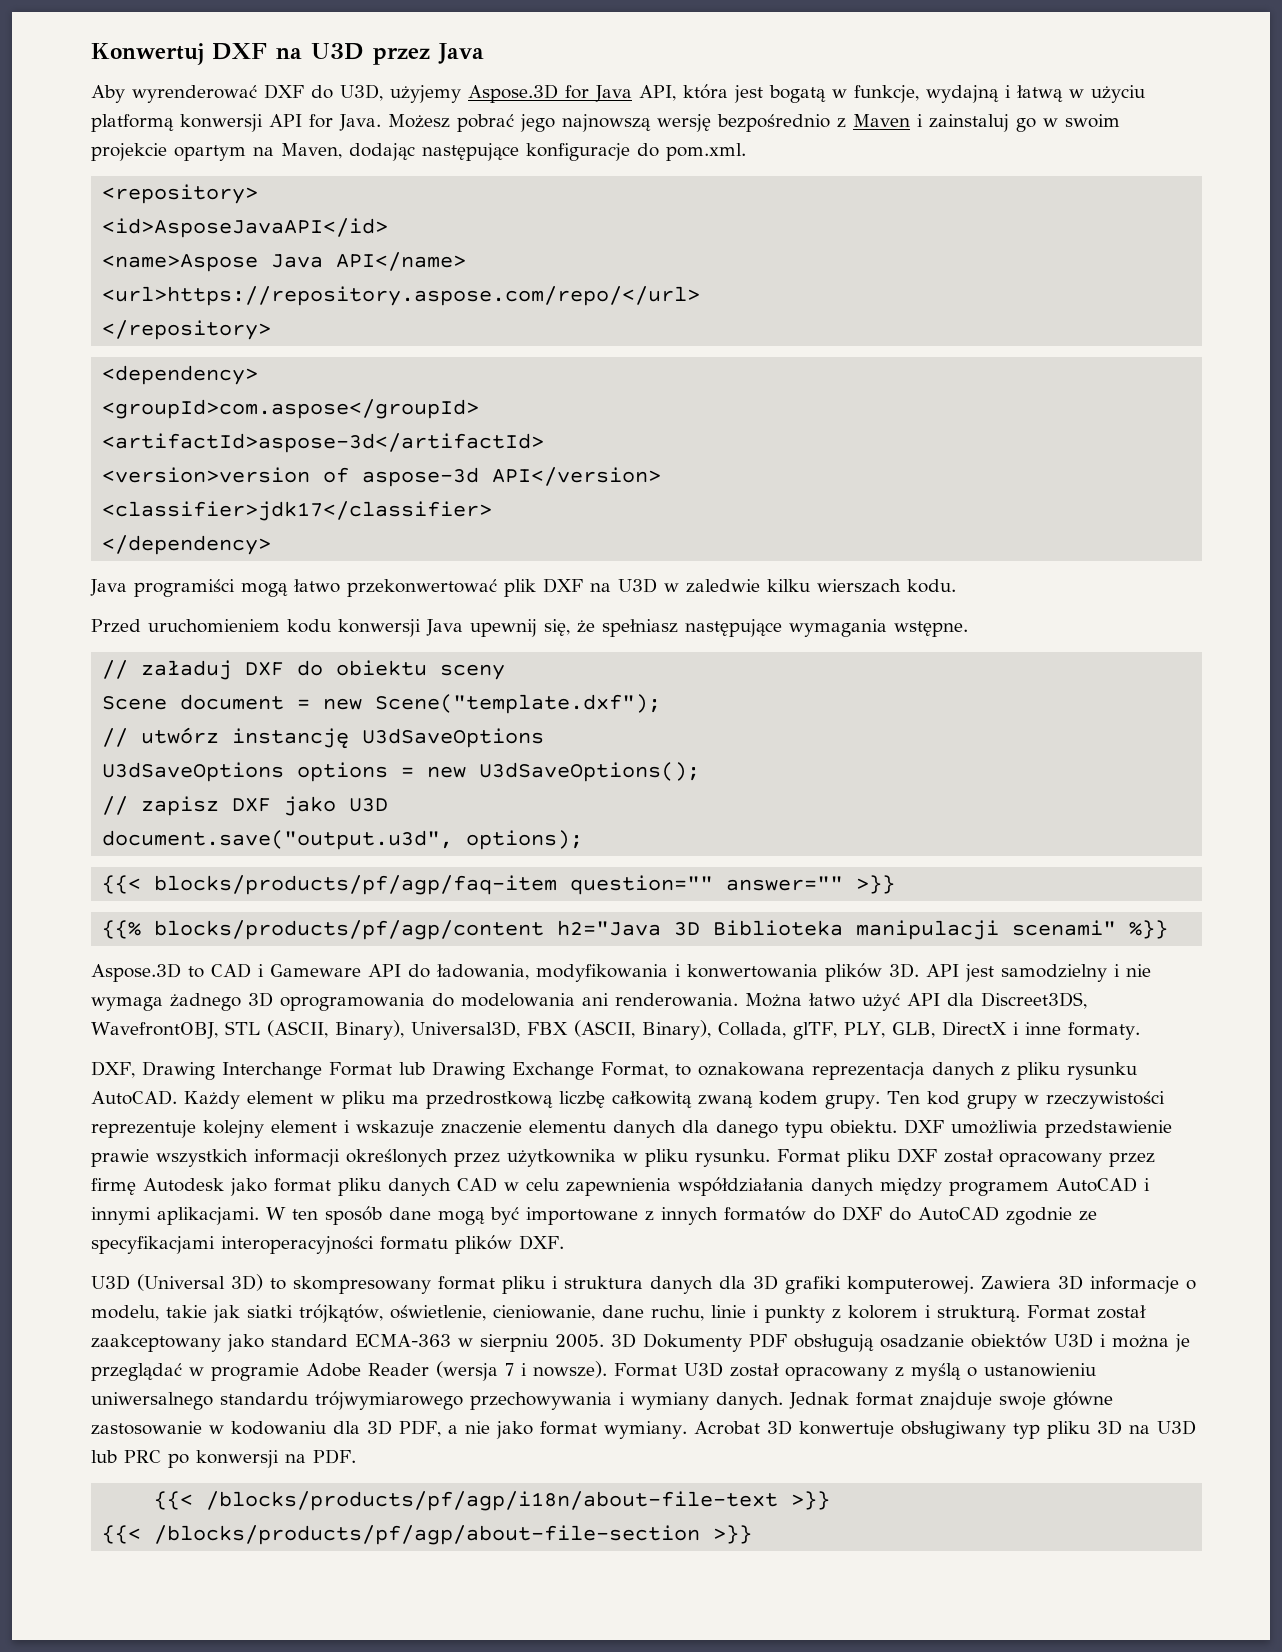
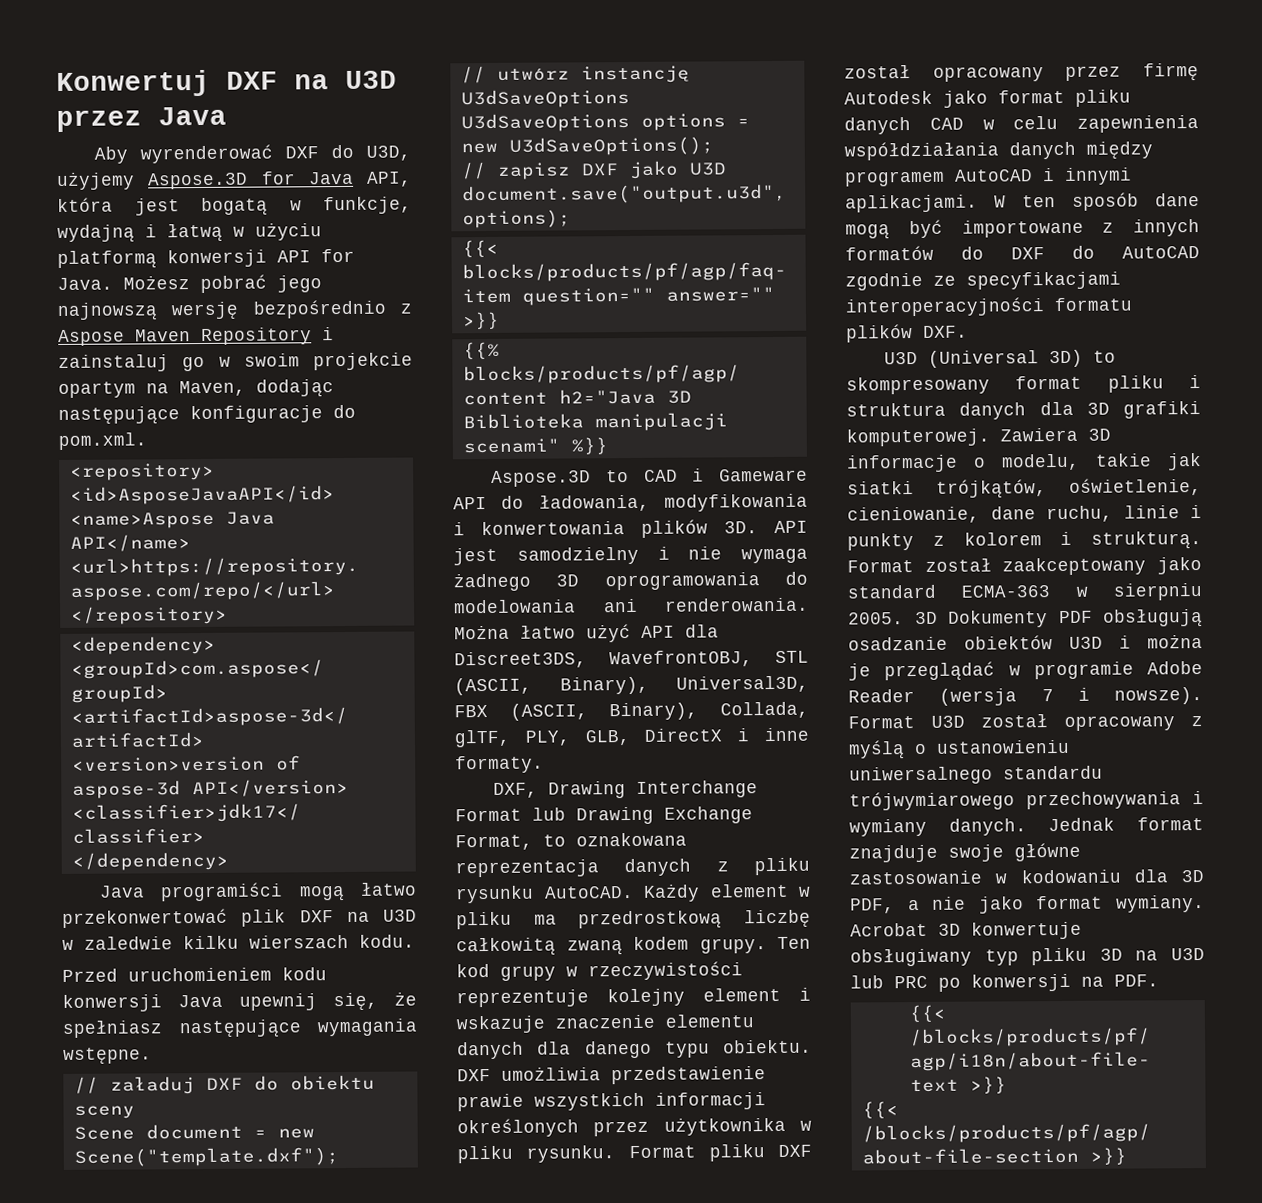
- Możesz pobrać jego najnowszą wersję bezpośrednio z Maven i zainstaluj go w swoim projekcie opartym na Maven, dodając następujące konfiguracje do pom.xml.
+ Możesz pobrać jego najnowszą wersję bezpośrednio z Aspose Maven Repository i zainstaluj go w swoim projekcie opartym na Maven, dodając następujące konfiguracje do pom.xml.

